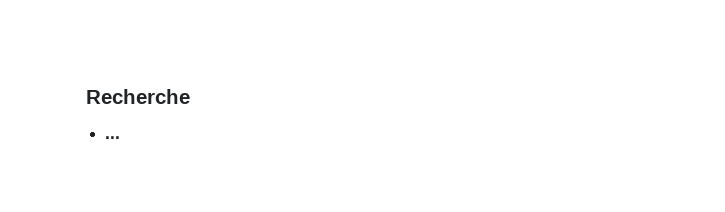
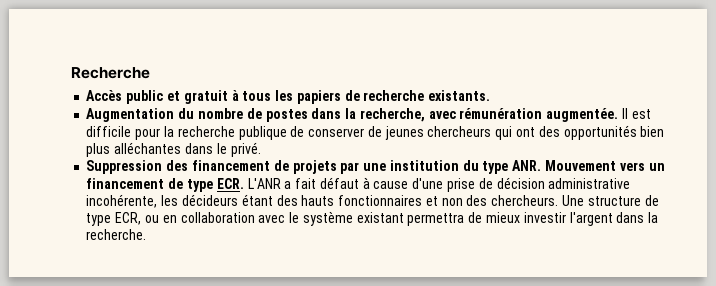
- ...
+ Accès public et gratuit à tous les papiers de recherche existants.
+ Augmentation du nombre de postes dans la recherche, avec rémunération augmentée. Il est difficile pour la recherche publique de conserver de jeunes chercheurs qui ont des opportunités bien plus alléchantes dans le privé.
+ Suppression des financement de projets par une institution du type ANR. Mouvement vers un financement de type ECR. L'ANR a fait défaut à cause d'une prise de décision administrative incohérente, les décideurs étant des hauts fonctionnaires et non des chercheurs. Une structure de type ECR, ou en collaboration avec le système existant permettra de mieux investir l'argent dans la recherche.

